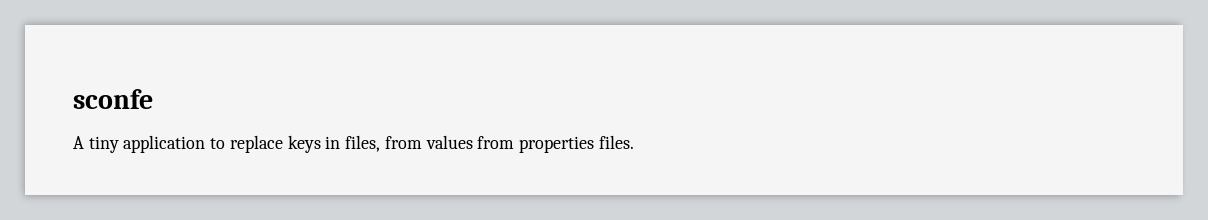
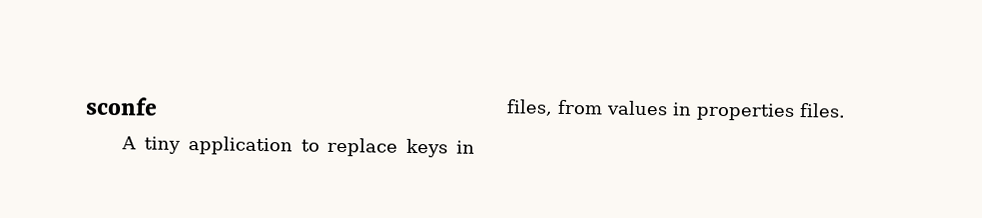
- A tiny application to replace keys in files, from values from properties files.
+ A tiny application to replace keys in files, from values in properties files.

